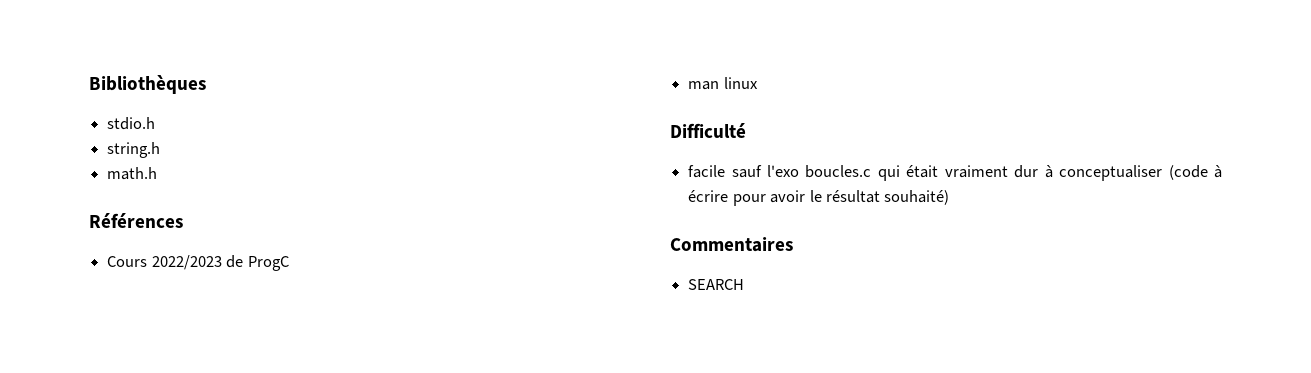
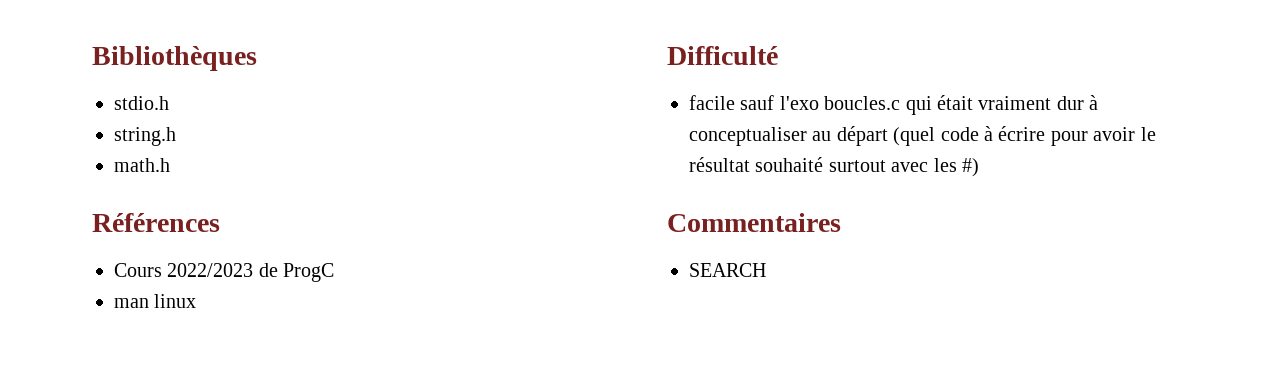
- facile sauf l'exo boucles.c qui était vraiment dur à conceptualiser (code à écrire pour avoir le résultat souhaité)
+ facile sauf l'exo boucles.c qui était vraiment dur à conceptualiser au départ (quel code à écrire pour avoir le résultat souhaité surtout avec les #)

